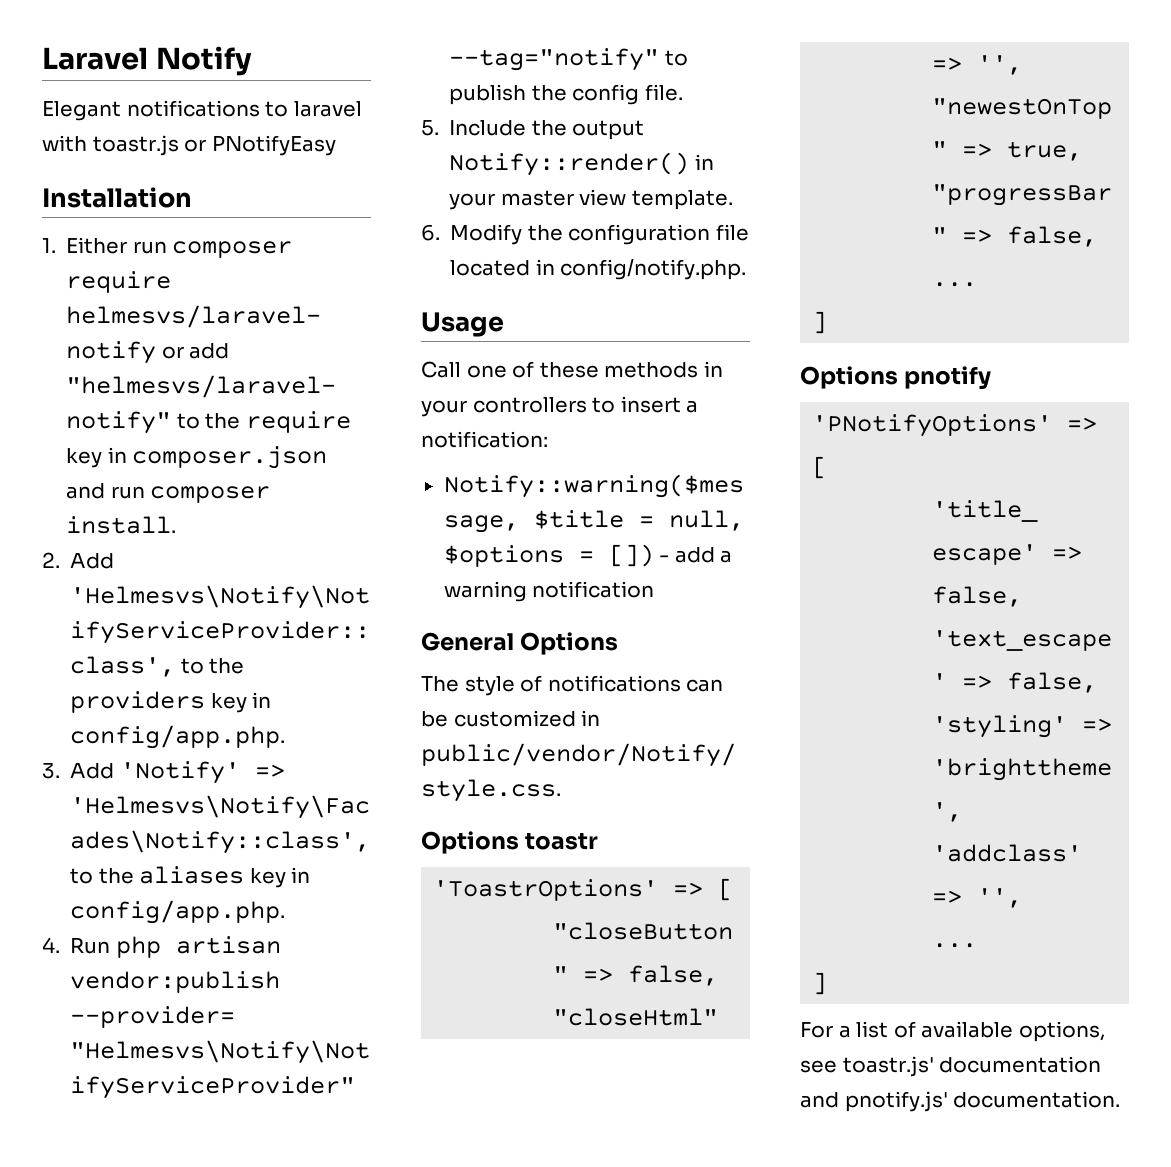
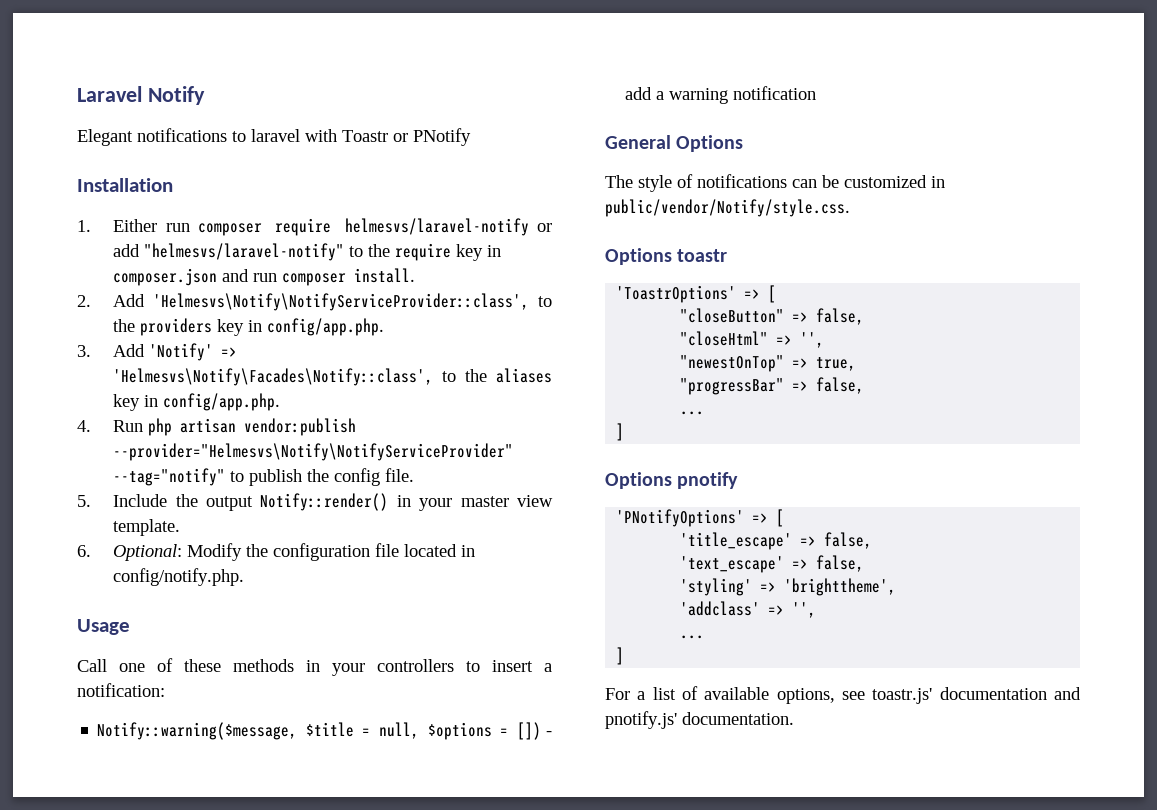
- Elegant notifications to laravel with toastr.js or PNotifyEasy
+ Elegant notifications to laravel with Toastr or PNotify
- 6. Modify the configuration file located in config/notify.php.
+ 6. Optional: Modify the configuration file located in config/notify.php.

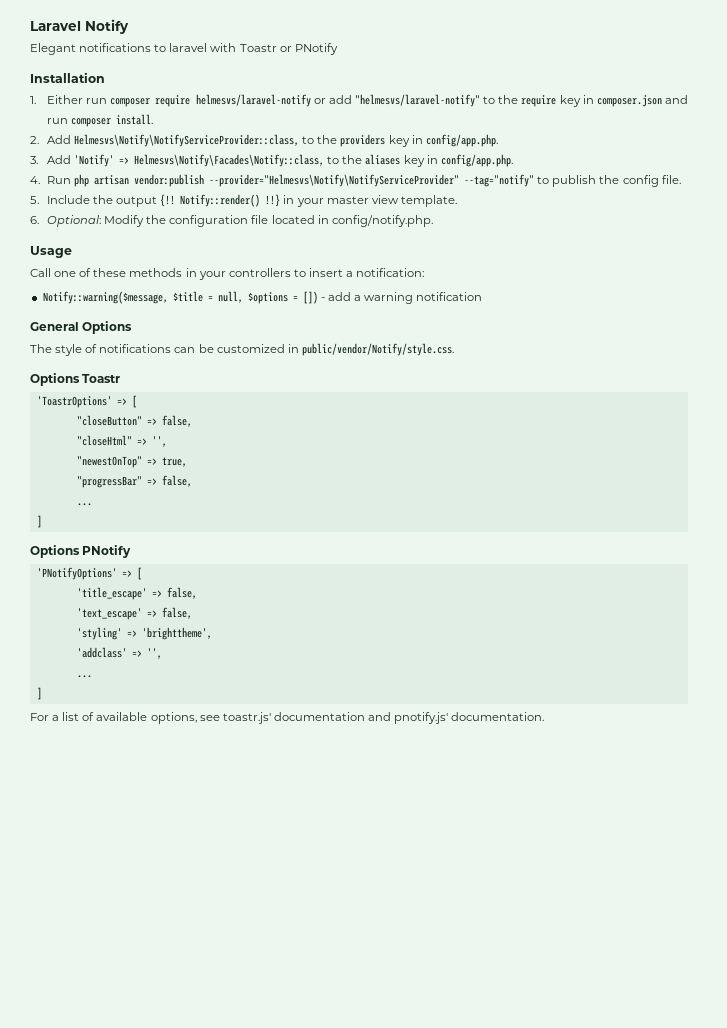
- 2. Add 'Helmesvs\Notify\NotifyServiceProvider::class', to the providers key in config/app.php.
+ 2. Add Helmesvs\Notify\NotifyServiceProvider::class, to the providers key in config/app.php.
- 3. Add 'Notify' => 'Helmesvs\Notify\Facades\Notify::class', to the aliases key in config/app.php.
+ 3. Add 'Notify' => Helmesvs\Notify\Facades\Notify::class, to the aliases key in config/app.php.
- 5. Include the output Notify::render() in your master view template.
+ 5. Include the output {!! Notify::render() !!} in your master view template.
- Options toastr
+ Options Toastr
- Options pnotify
+ Options PNotify

